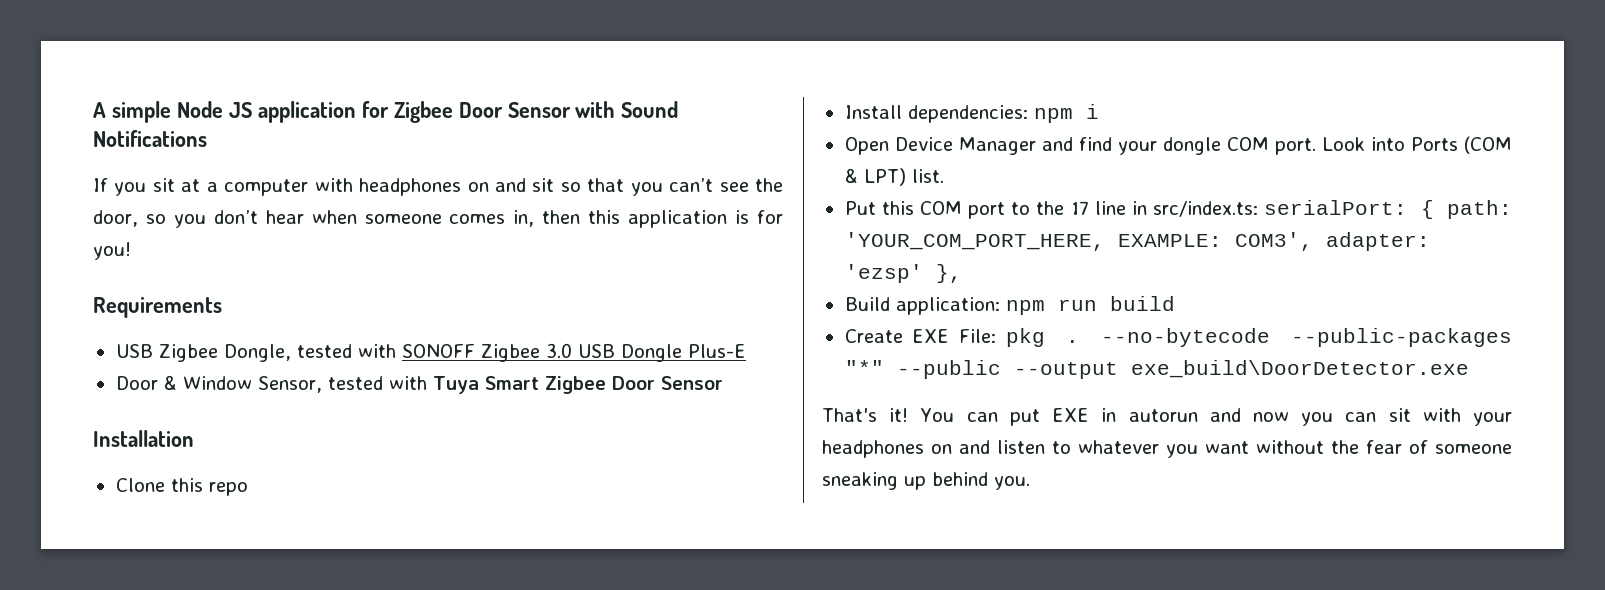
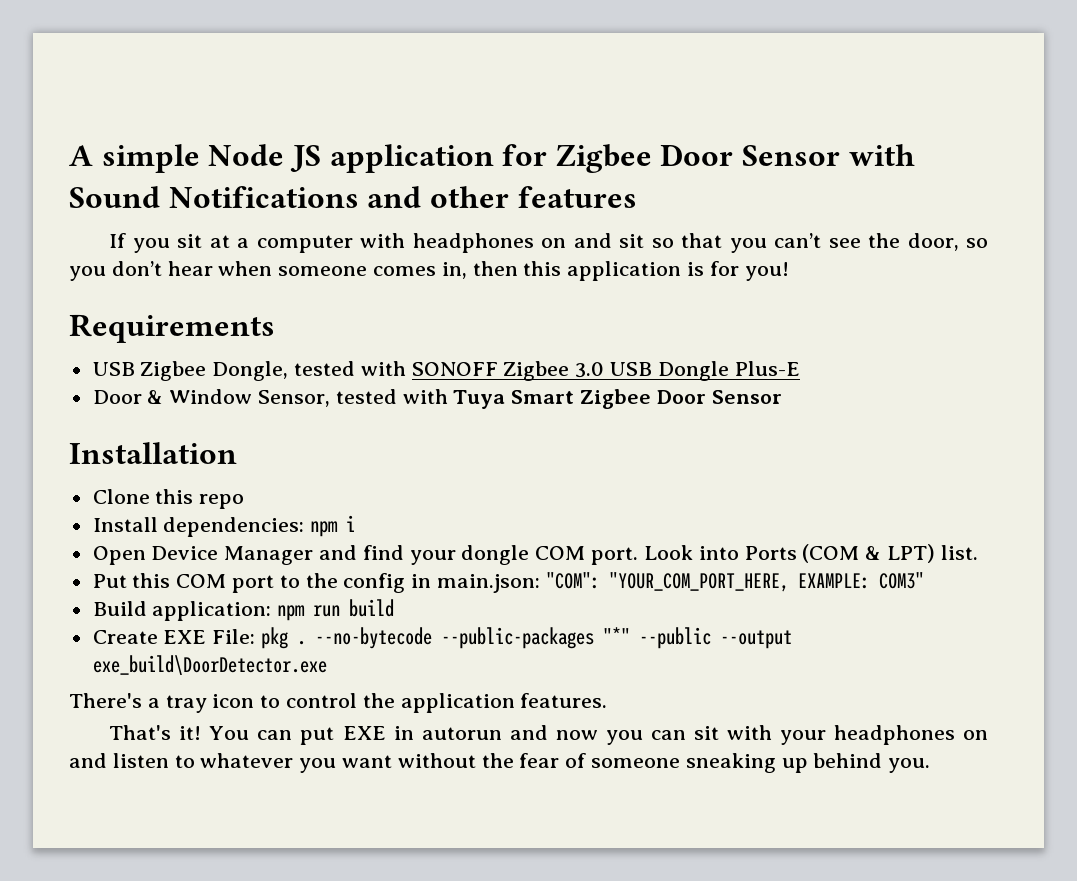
- A simple Node JS application for Zigbee Door Sensor with Sound Notifications
+ A simple Node JS application for Zigbee Door Sensor with Sound Notifications and other features
- Put this COM port to the 17 line in src/index.ts: serialPort: { path: 'YOUR_COM_PORT_HERE, EXAMPLE: COM3', adapter: 'ezsp' },
+ Put this COM port to the config in main.json: "COM": "YOUR_COM_PORT_HERE, EXAMPLE: COM3"
+ There's a tray icon to control the application features.

